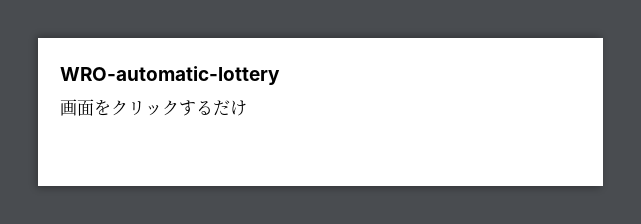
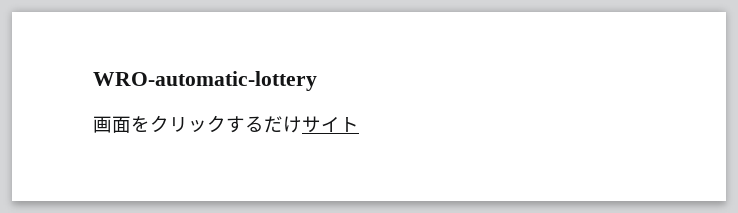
- 画面をクリックするだけ
+ 画面をクリックするだけサイト

